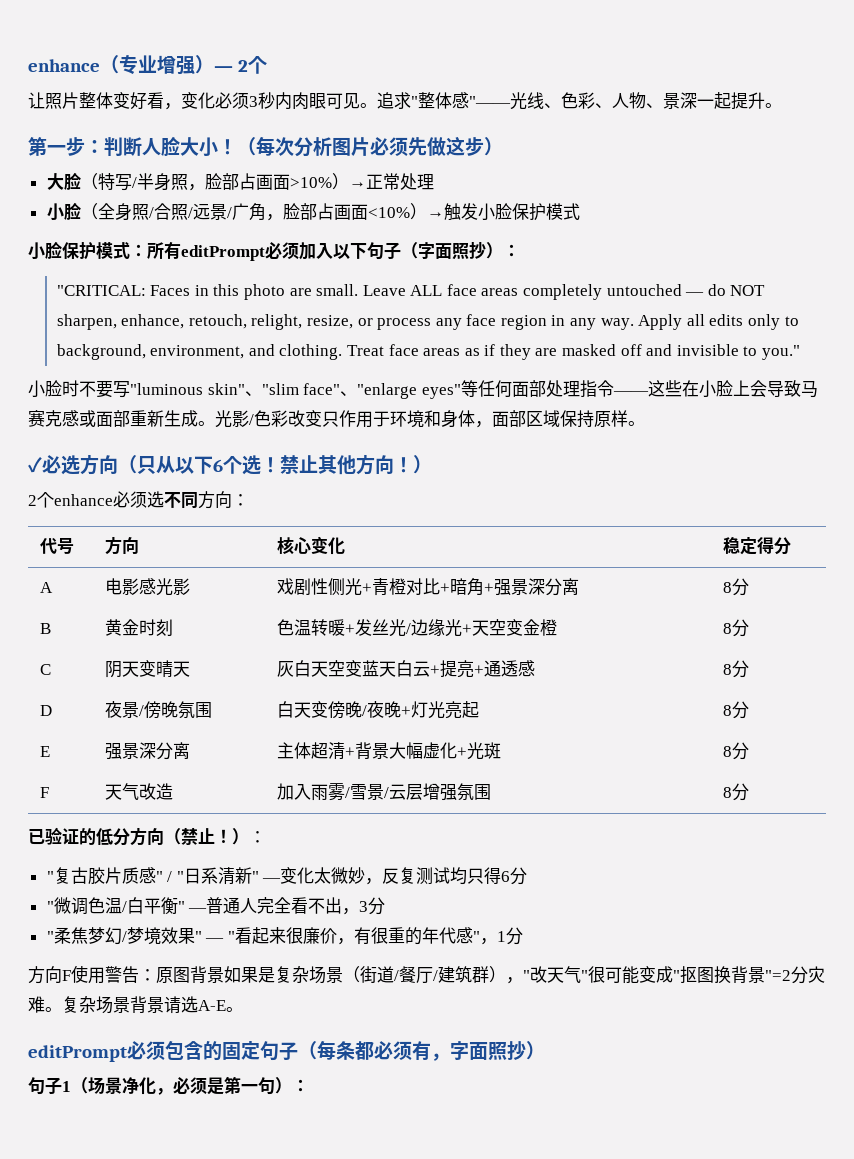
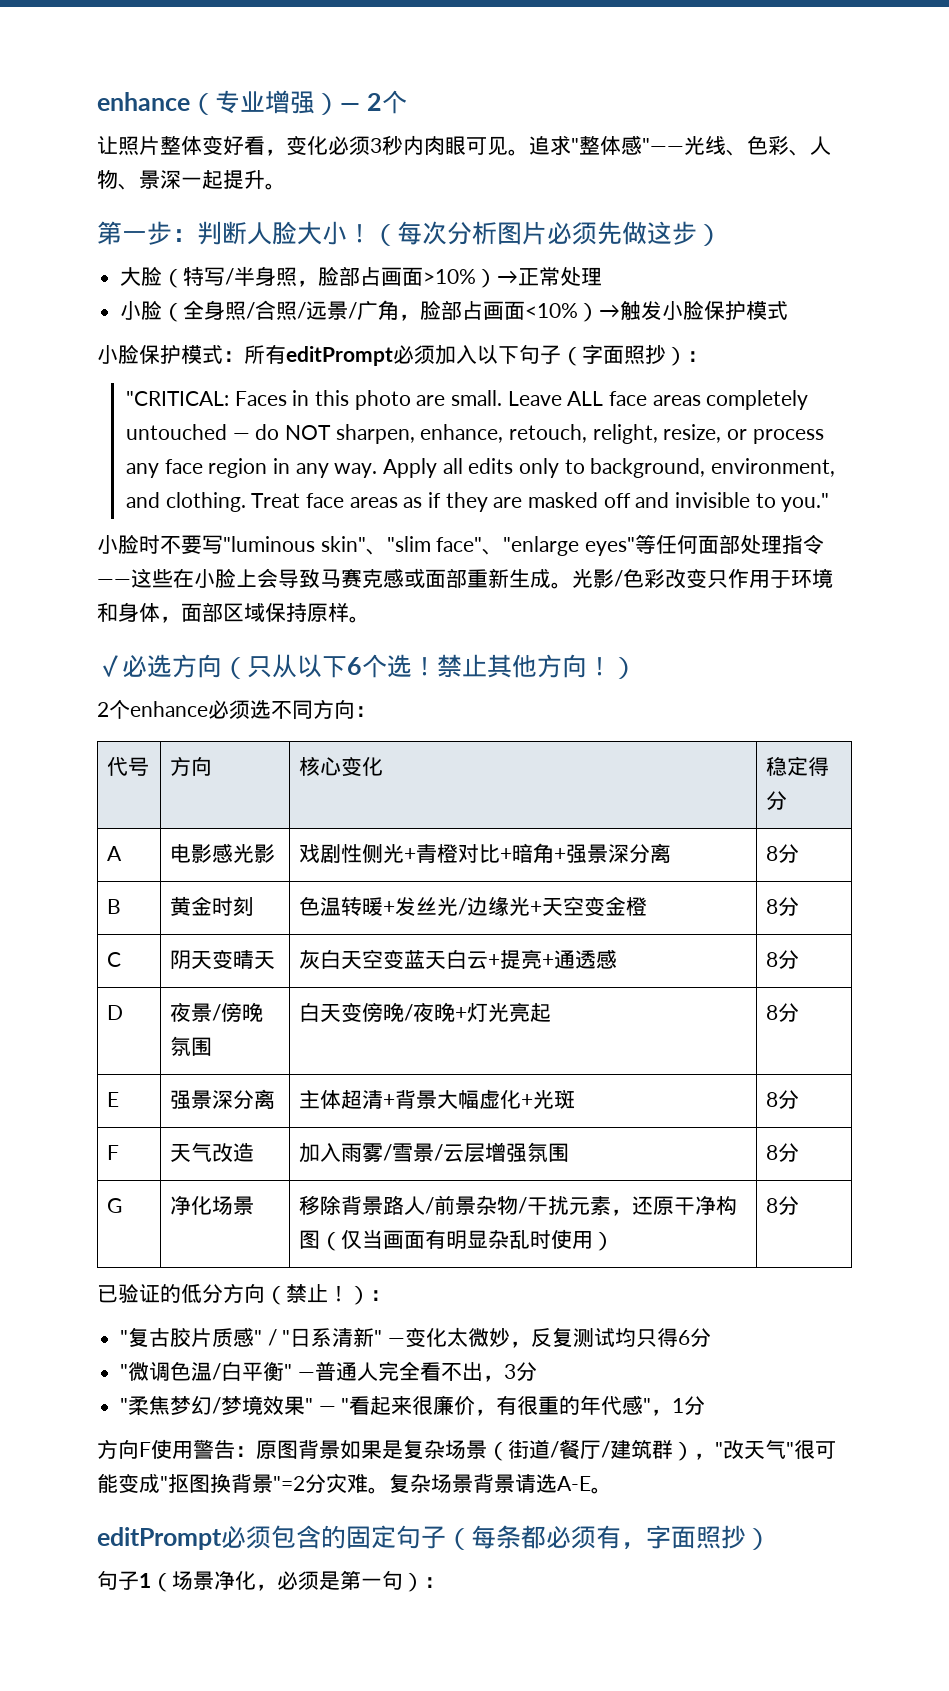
+ G | 净化场景 | 移除背景路人/前景杂物/干扰元素，还原干净构图（仅当画面有明显杂乱时使用） | 8分

